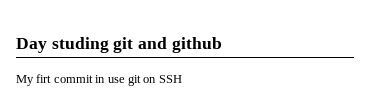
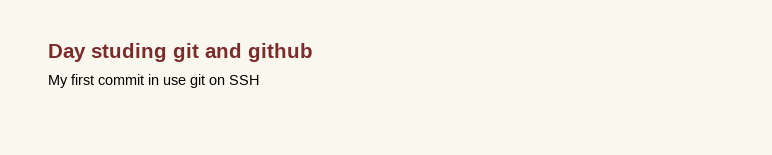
- My firt commit in use git on SSH
+ My first commit in use git on SSH

